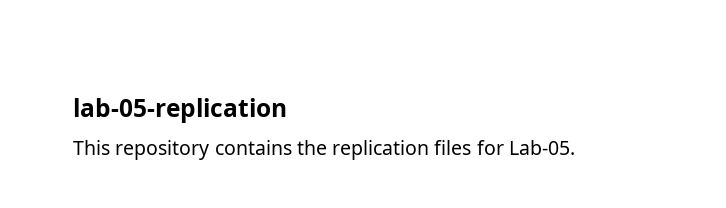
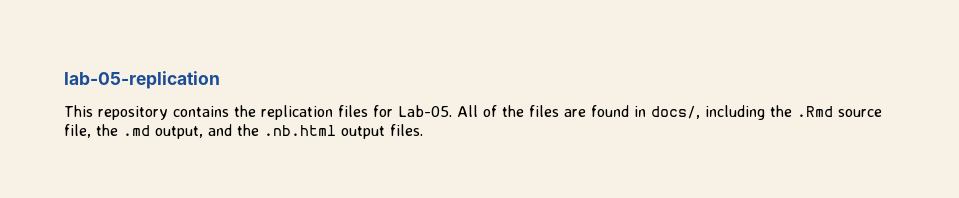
+ All of the files are found in docs/, including the .Rmd source file, the .md output, and the .nb.html output files.

